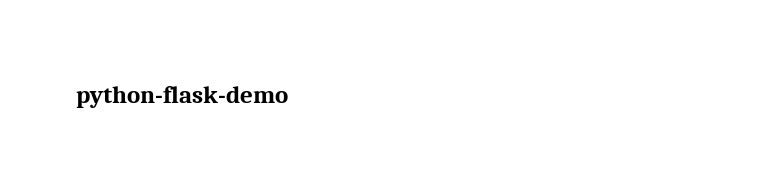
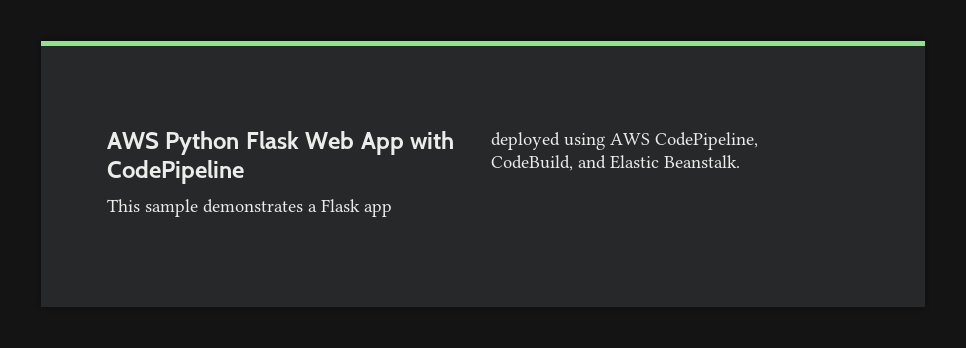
- python-flask-demo
+ AWS Python Flask Web App with CodePipeline
+ This sample demonstrates a Flask app deployed using AWS CodePipeline, CodeBuild, and Elastic Beanstalk.

